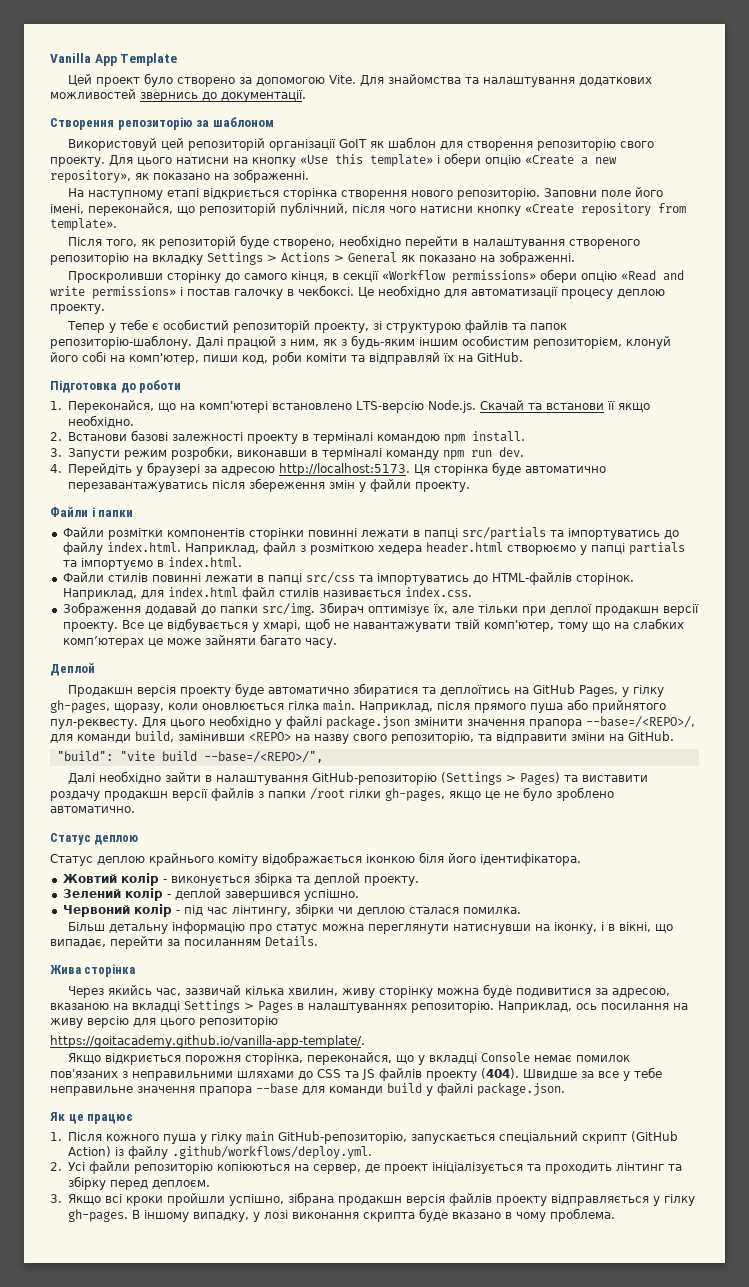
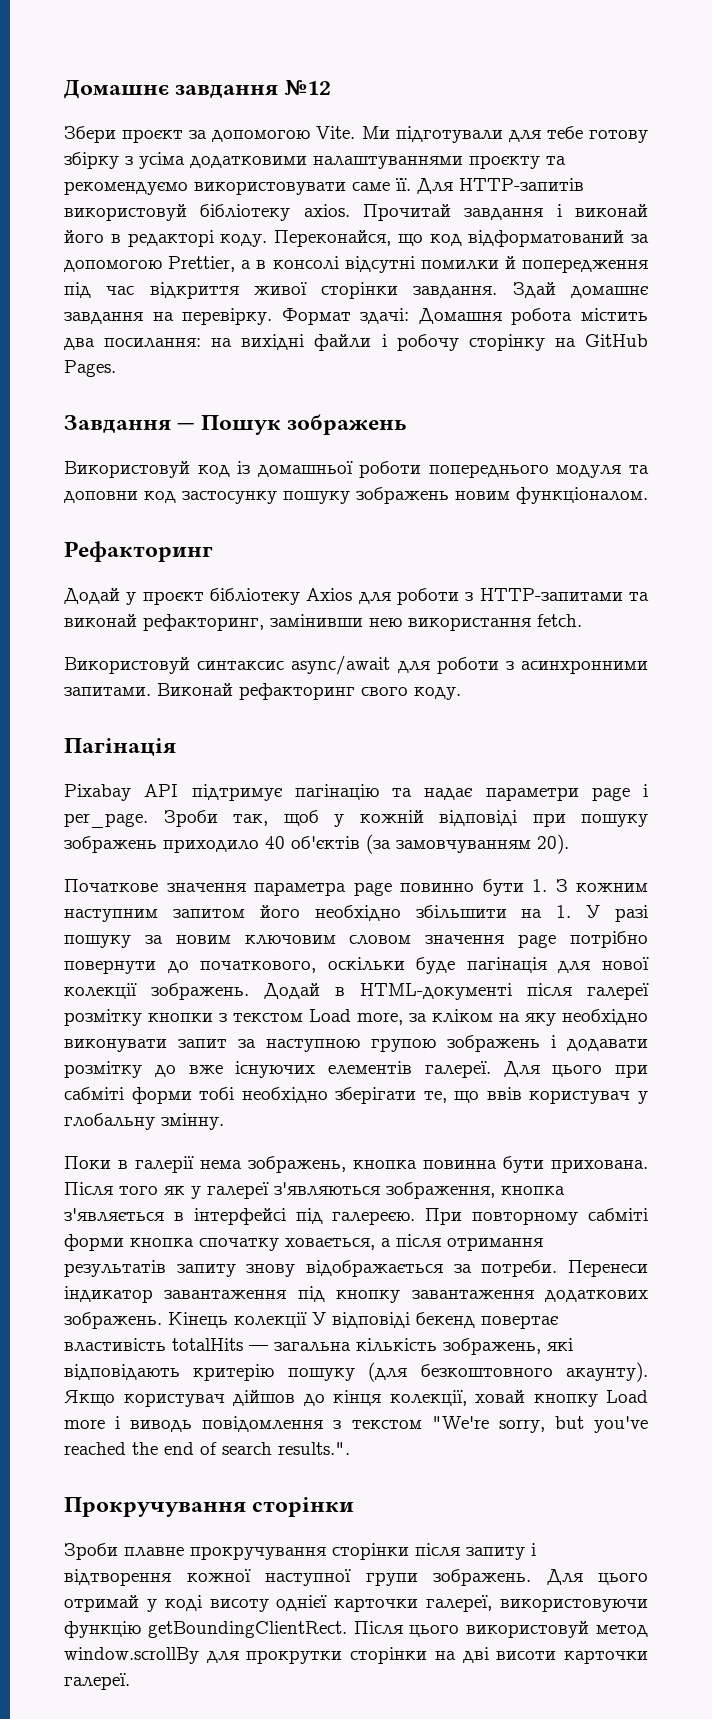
- Vanilla App Template
- Цей проект було створено за допомогою Vite. Для знайомства та налаштування додаткових можливостей звернись до документації.
- Створення репозиторію за шаблоном
- Використовуй цей репозиторій організації GoIT як шаблон для створення репозиторію свого проекту. Для цього натисни на кнопку «Use this template» і обери опцію «Create a new repository», як показано на зображенні.
- На наступному етапі відкриється сторінка створення нового репозиторію. Заповни поле його імені, переконайся, що репозиторій публічний, після чого натисни кнопку «Create repository from template».
- Після того, як репозиторій буде створено, необхідно перейти в налаштування створеного репозиторію на вкладку Settings > Actions > General як показано на зображенні.
- Проскроливши сторінку до самого кінця, в секції «Workflow permissions» обери опцію «Read and write permissions» і постав галочку в чекбоксі. Це необхідно для автоматизації процесу деплою проекту.
- Тепер у тебе є особистий репозиторій проекту, зі структурою файлів та папок репозиторію-шаблону. Далі працюй з ним, як з будь-яким іншим особистим репозиторієм, клонуй його собі на комп'ютер, пиши код, роби коміти та відправляй їх на GitHub.
- Підготовка до роботи
- 1. Переконайся, що на комп'ютері встановлено LTS-версію Node.js. Скачай та встанови її якщо необхідно.
- 2. Встанови базові залежності проекту в терміналі командою npm install.
- 3. Запусти режим розробки, виконавши в терміналі команду npm run dev.
- 4. Перейдіть у браузері за адресою http://localhost:5173. Ця сторінка буде автоматично перезавантажуватись після збереження змін у файли проекту.
- Файли і папки
- Файли розмітки компонентів сторінки повинні лежати в папці src/partials та імпортуватись до файлу index.html. Наприклад, файл з розміткою хедера header.html створюємо у папці partials та імпортуємо в index.html.
- Файли стилів повинні лежати в папці src/css та імпортуватись до HTML-файлів сторінок. Наприклад, для index.html файл стилів називається index.css.
- Зображення додавай до папки src/img. Збирач оптимізує їх, але тільки при деплої продакшн версії проекту. Все це відбувається у хмарі, щоб не навантажувати твій комп'ютер, тому що на слабких компʼютерах це може зайняти багато часу.
- Деплой
- Продакшн версія проекту буде автоматично збиратися та деплоїтись на GitHub Pages, у гілку gh-pages, щоразу, коли оновлюється гілка main. Наприклад, після прямого пуша або прийнятого пул-реквесту. Для цього необхідно у файлі package.json змінити значення прапора --base=/<REPO>/, для команди build, замінивши <REPO> на назву свого репозиторію, та відправити зміни на GitHub.
- "build": "vite build --base=/<REPO>/",
- Далі необхідно зайти в налаштування GitHub-репозиторію (Settings > Pages) та виставити роздачу продакшн версії файлів з папки /root гілки gh-pages, якщо це не було зроблено автоматично.
- Статус деплою
- Статус деплою крайнього коміту відображається іконкою біля його ідентифікатора.
- Жовтий колір - виконується збірка та деплой проекту.
- Зелений колір - деплой завершився успішно.
- Червоний колір - під час лінтингу, збірки чи деплою сталася помилка.
- Більш детальну інформацію про статус можна переглянути натиснувши на іконку, і в вікні, що випадає, перейти за посиланням Details.
- Жива сторінка
- Через якийсь час, зазвичай кілька хвилин, живу сторінку можна буде подивитися за адресою, вказаною на вкладці Settings > Pages в налаштуваннях репозиторію. Наприклад, ось посилання на живу версію для цього репозиторію
- https://goitacademy.github.io/vanilla-app-template/.
- Якщо відкриється порожня сторінка, переконайся, що у вкладці Console немає помилок пов'язаних з неправильними шляхами до CSS та JS файлів проекту (404). Швидше за все у тебе неправильне значення прапора --base для команди build у файлі package.json.
- Як це працює
- 1. Після кожного пуша у гілку main GitHub-репозиторію, запускається спеціальний скрипт (GitHub Action) із файлу .github/workflows/deploy.yml.
- 2. Усі файли репозиторію копіюються на сервер, де проект ініціалізується та проходить лінтинг та збірку перед деплоєм.
- 3. Якщо всі кроки пройшли успішно, зібрана продакшн версія файлів проекту відправляється у гілку gh-pages. В іншому випадку, у лозі виконання скрипта буде вказано в чому проблема.
+ Домашнє завдання №12
+ Збери проєкт за допомогою Vite. Ми підготували для тебе готову збірку з усіма додатковими налаштуваннями проєкту та рекомендуємо використовувати саме її. Для HTTP-запитів використовуй бібліотеку axios. Прочитай завдання і виконай його в редакторі коду. Переконайся, що код відформатований за допомогою Prettier, а в консолі відсутні помилки й попередження під час відкриття живої сторінки завдання. Здай домашнє завдання на перевірку. Формат здачі: Домашня робота містить два посилання: на вихідні файли і робочу сторінку на GitHub Pages.
+ Завдання — Пошук зображень
+ Використовуй код із домашньої роботи попереднього модуля та доповни код застосунку пошуку зображень новим функціоналом.
+ Рефакторинг
+ Додай у проєкт бібліотеку Axios для роботи з HTTP-запитами та виконай рефакторинг, замінивши нею використання fetch.
+ Використовуй синтаксис async/await для роботи з асинхронними запитами. Виконай рефакторинг свого коду.
+ Пагінація
+ Pixabay API підтримує пагінацію та надає параметри page і per_page. Зроби так, щоб у кожній відповіді при пошуку зображень приходило 40 об'єктів (за замовчуванням 20).
+ Початкове значення параметра page повинно бути 1. З кожним наступним запитом його необхідно збільшити на 1. У разі пошуку за новим ключовим словом значення page потрібно повернути до початкового, оскільки буде пагінація для нової колекції зображень. Додай в HTML-документі після галереї розмітку кнопки з текстом Load more, за кліком на яку необхідно виконувати запит за наступною групою зображень і додавати розмітку до вже існуючих елементів галереї. Для цього при сабміті форми тобі необхідно зберігати те, що ввів користувач у глобальну змінну.
+ Поки в галерії нема зображень, кнопка повинна бути прихована. Після того як у галереї з'являються зображення, кнопка з'являється в інтерфейсі під галереєю. При повторному сабміті форми кнопка спочатку ховається, а після отримання результатів запиту знову відображається за потреби. Перенеси індикатор завантаження під кнопку завантаження додаткових зображень. Кінець колекції У відповіді бекенд повертає властивість totalHits — загальна кількість зображень, які відповідають критерію пошуку (для безкоштовного акаунту). Якщо користувач дійшов до кінця колекції, ховай кнопку Load more і виводь повідомлення з текстом "We're sorry, but you've reached the end of search results.".
+ Прокручування сторінки
+ Зроби плавне прокручування сторінки після запиту і відтворення кожної наступної групи зображень. Для цього отримай у коді висоту однієї карточки галереї, використовуючи функцію getBoundingClientRect. Після цього використовуй метод window.scrollBy для прокрутки сторінки на дві висоти карточки галереї.

